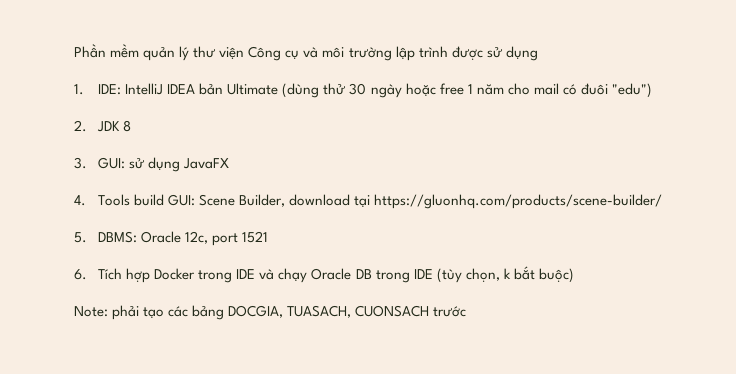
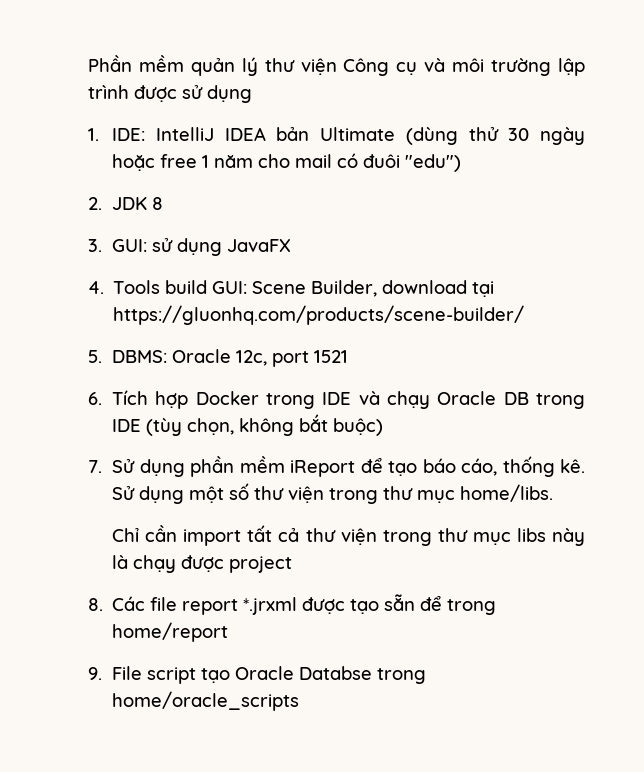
- 6. Tích hợp Docker trong IDE và chạy Oracle DB trong IDE (tùy chọn, k bắt buộc)
+ 6. Tích hợp Docker trong IDE và chạy Oracle DB trong IDE (tùy chọn, không bắt buộc)
- Note: phải tạo các bảng DOCGIA, TUASACH, CUONSACH trước
+ 7. Sử dụng phần mềm iReport để tạo báo cáo, thống kê. Sử dụng một số thư viện trong thư mục home/libs.
+ Chỉ cần import tất cả thư viện trong thư mục libs này là chạy được project
+ 8. Các file report *.jrxml được tạo sẵn để trong home/report
+ 9. File script tạo Oracle Databse trong home/oracle_scripts

